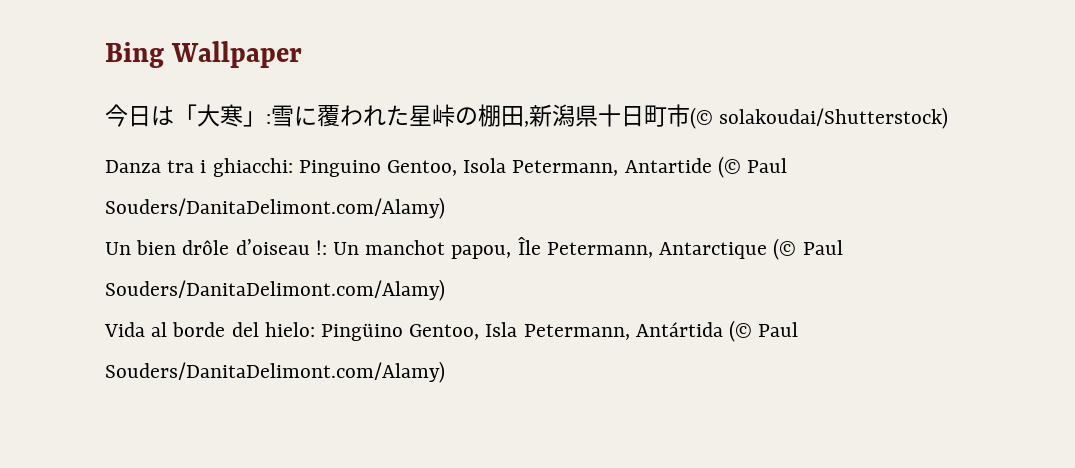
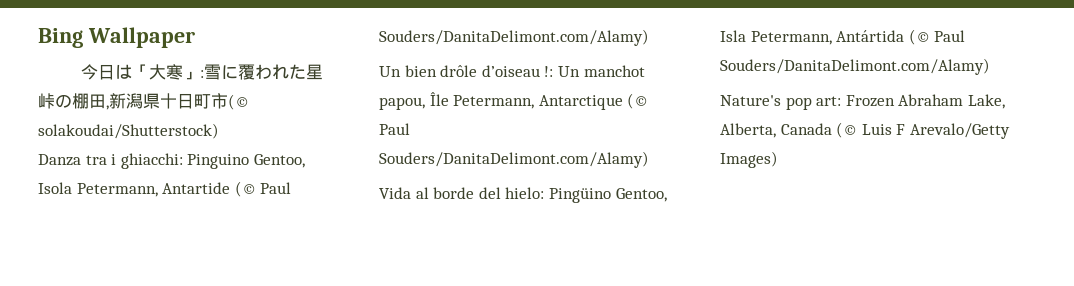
+ Nature's pop art: Frozen Abraham Lake, Alberta, Canada (© Luis F Arevalo/Getty Images)

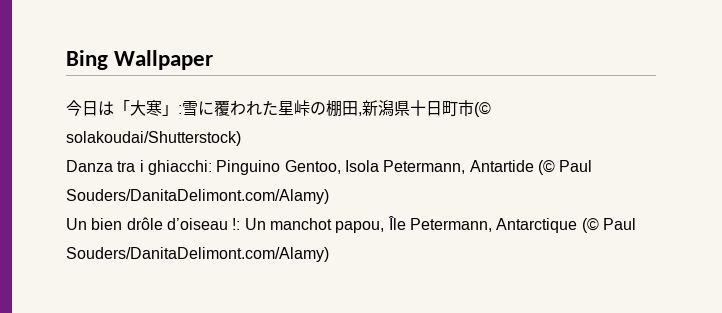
- Vida al borde del hielo: Pingüino Gentoo, Isla Petermann, Antártida (© Paul Souders/DanitaDelimont.com/Alamy)
- Nature's pop art: Frozen Abraham Lake, Alberta, Canada (© Luis F Arevalo/Getty Images)

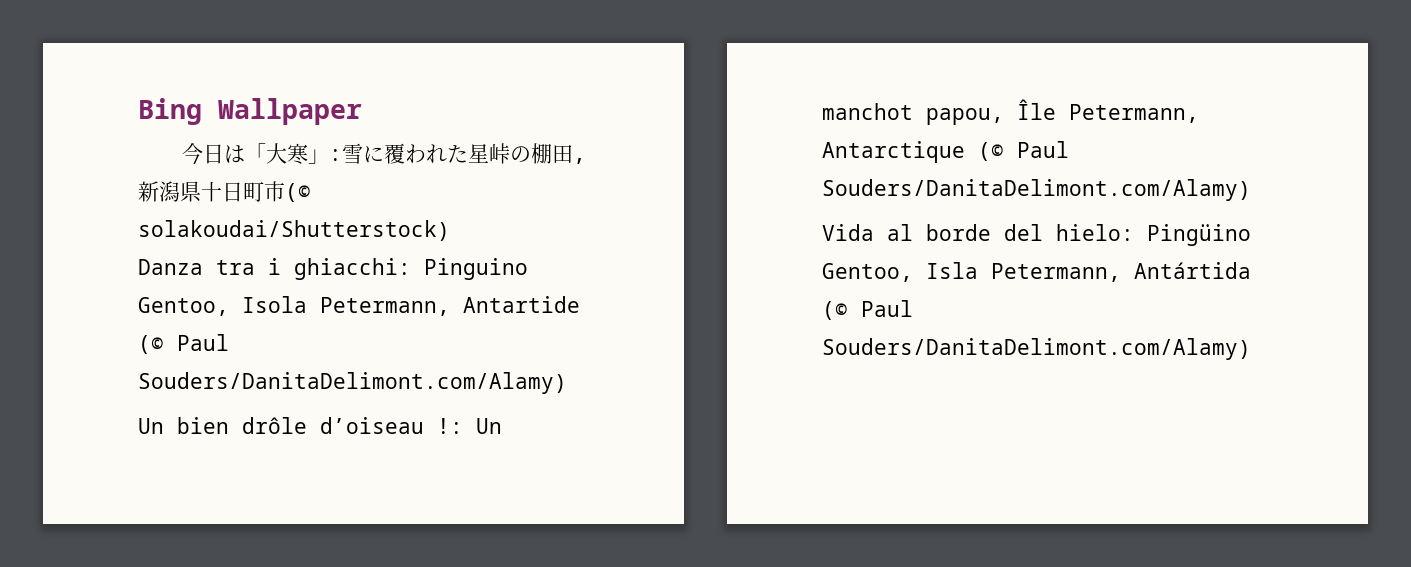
+ Vida al borde del hielo: Pingüino Gentoo, Isla Petermann, Antártida (© Paul Souders/DanitaDelimont.com/Alamy)

